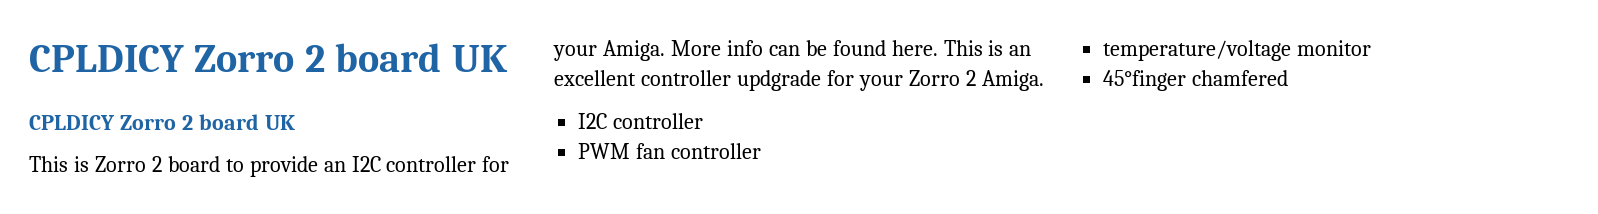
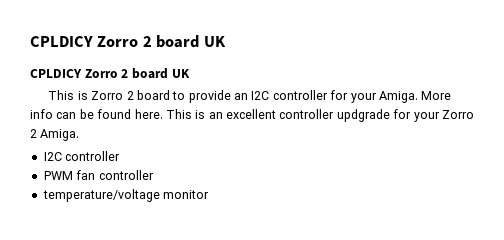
- 45°finger chamfered

